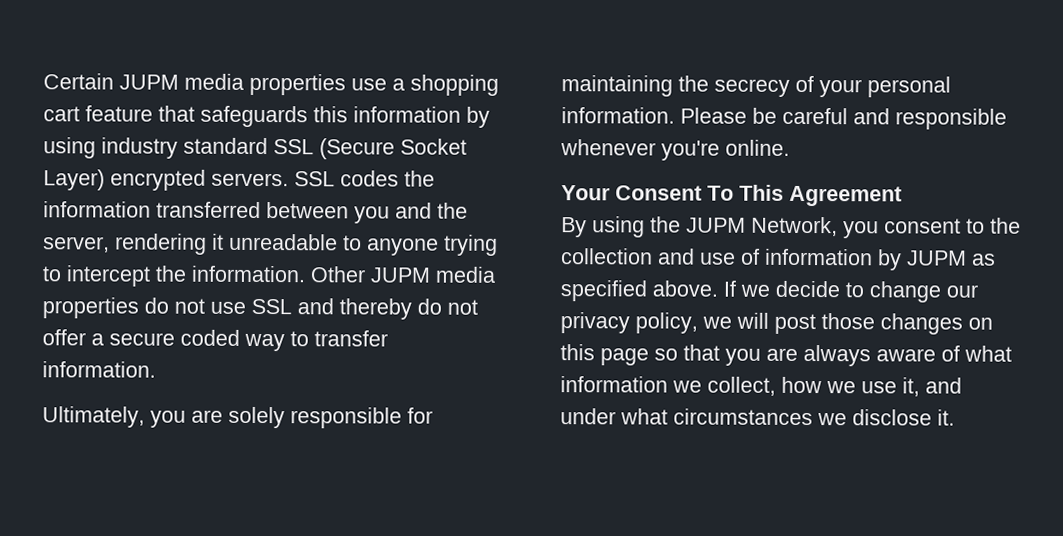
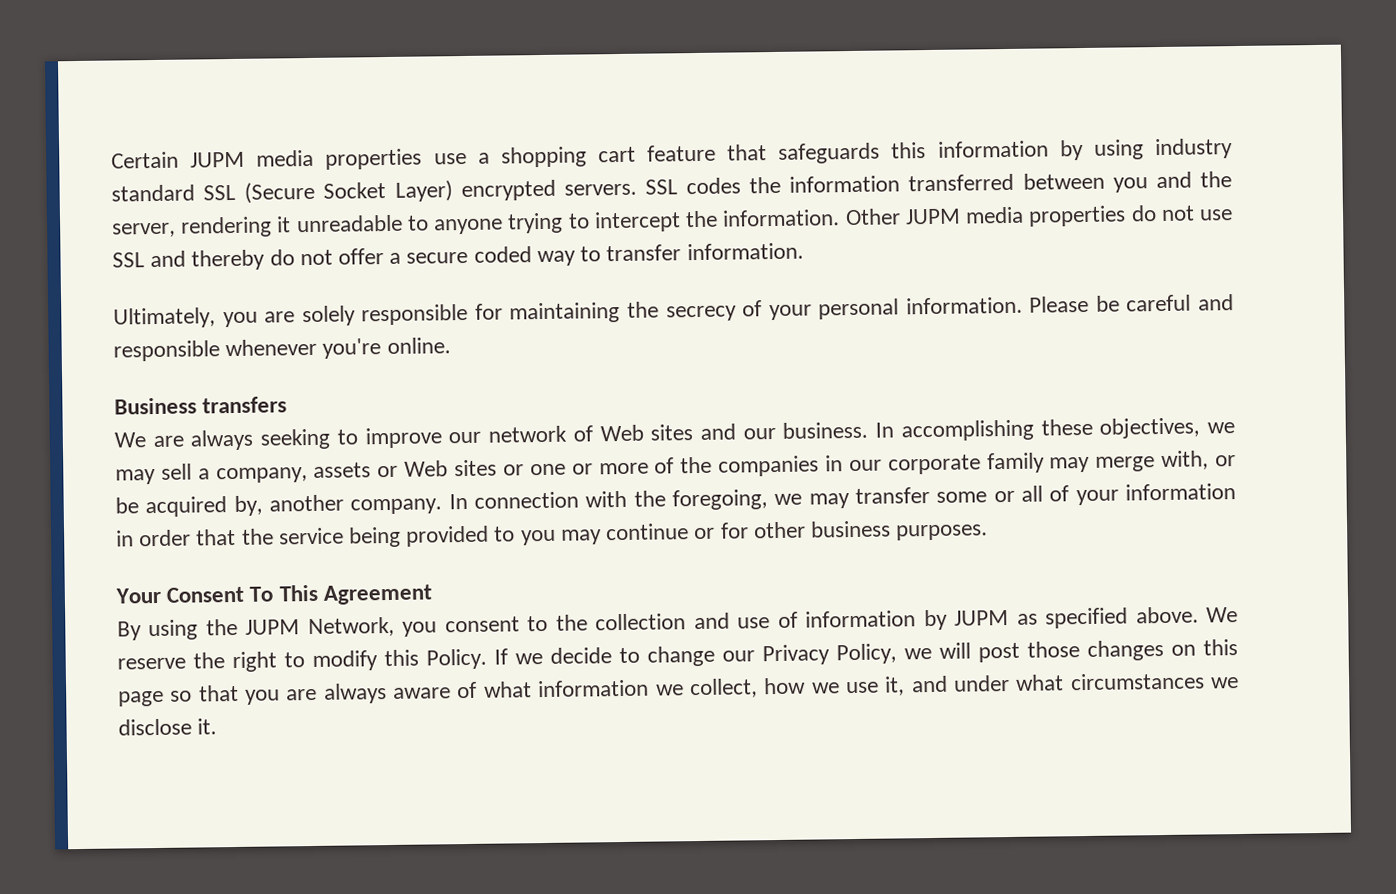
+ Business transfers
+ We are always seeking to improve our network of Web sites and our business. In accomplishing these objectives, we may sell a company, assets or Web sites or one or more of the companies in our corporate family may merge with, or be acquired by, another company. In connection with the foregoing, we may transfer some or all of your information in order that the service being provided to you may continue or for other business purposes.
+ We reserve the right to modify this Policy.
- If we decide to change our privacy policy, we will post those changes on this page so that you are always aware of what information we collect, how we use it, and under what circumstances we disclose it.
+ If we decide to change our Privacy Policy, we will post those changes on this page so that you are always aware of what information we collect, how we use it, and under what circumstances we disclose it.

